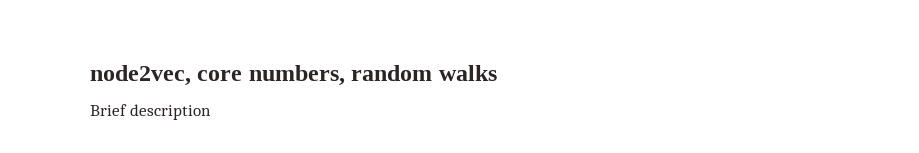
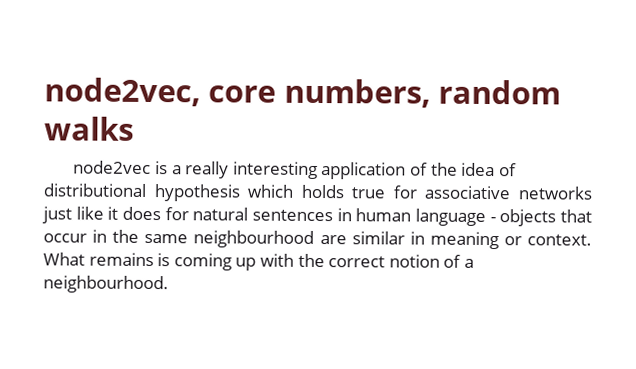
- Brief description
+ node2vec is a really interesting application of the idea of distributional hypothesis which holds true for associative networks just like it does for natural sentences in human language - objects that occur in the same neighbourhood are similar in meaning or context. What remains is coming up with the correct notion of a neighbourhood.

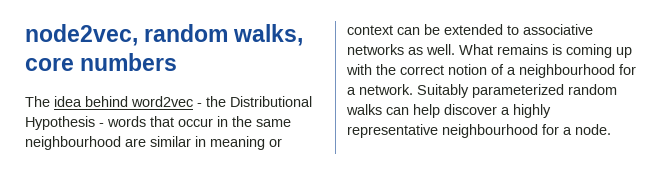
- node2vec, core numbers, random walks
- node2vec is a really interesting application of the idea of distributional hypothesis which holds true for associative networks just like it does for natural sentences in human language - objects that occur in the same neighbourhood are similar in meaning or context.
+ node2vec, random walks, core numbers
+ The idea behind word2vec - the Distributional Hypothesis - words that occur in the same neighbourhood are similar in meaning or context can be extended to associative networks as well.
- What remains is coming up with the correct notion of a neighbourhood.
+ What remains is coming up with the correct notion of a neighbourhood for a network. Suitably parameterized random walks can help discover a highly representative neighbourhood for a node.

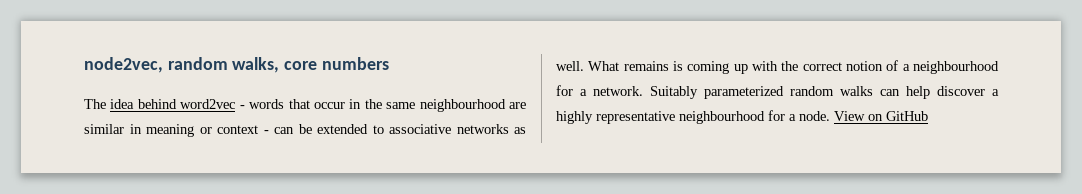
- The idea behind word2vec - the Distributional Hypothesis - words that occur in the same neighbourhood are similar in meaning or context can be extended to associative networks as well.
+ The idea behind word2vec - words that occur in the same neighbourhood are similar in meaning or context - can be extended to associative networks as well.
+ View on GitHub

